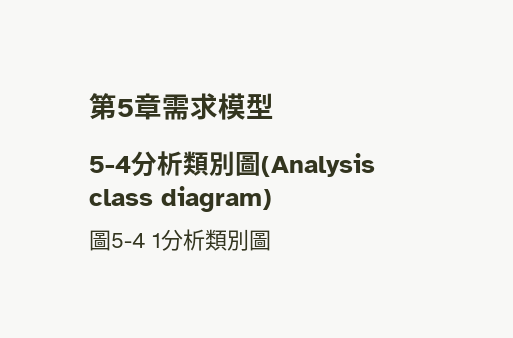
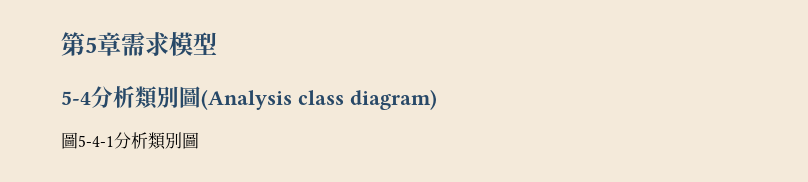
- 圖5-4 1分析類別圖
+ 圖5-4-1分析類別圖

